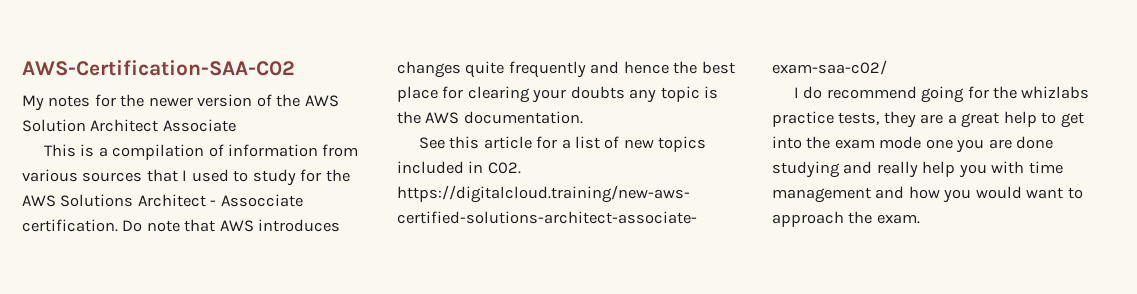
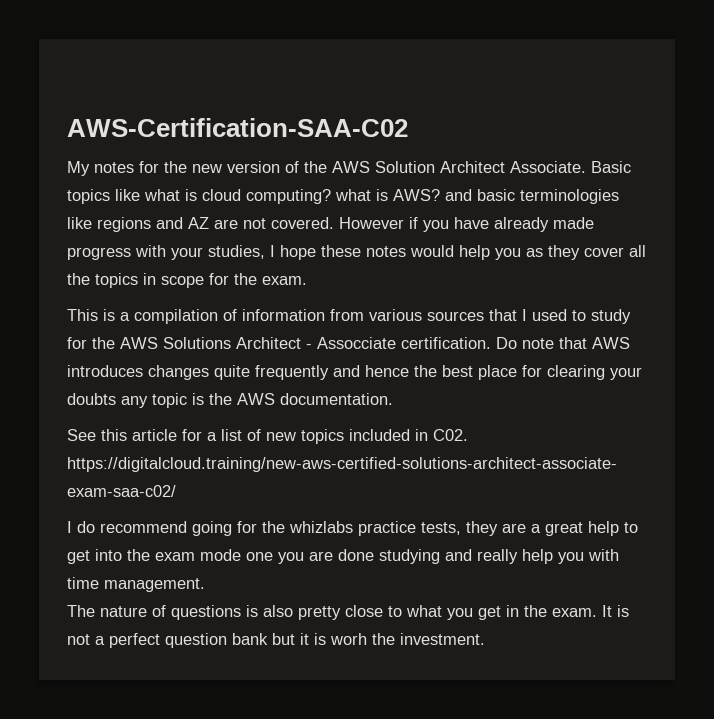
- My notes for the newer version of the AWS Solution Architect Associate
+ My notes for the new version of the AWS Solution Architect Associate. Basic topics like what is cloud computing? what is AWS? and basic terminologies like regions and AZ are not covered. However if you have already made progress with your studies, I hope these notes would help you as they cover all the topics in scope for the exam.
- I do recommend going for the whizlabs practice tests, they are a great help to get into the exam mode one you are done studying and really help you with time management and how you would want to approach the exam.
+ I do recommend going for the whizlabs practice tests, they are a great help to get into the exam mode one you are done studying and really help you with time management.
+ The nature of questions is also pretty close to what you get in the exam. It is not a perfect question bank but it is worh the investment.

